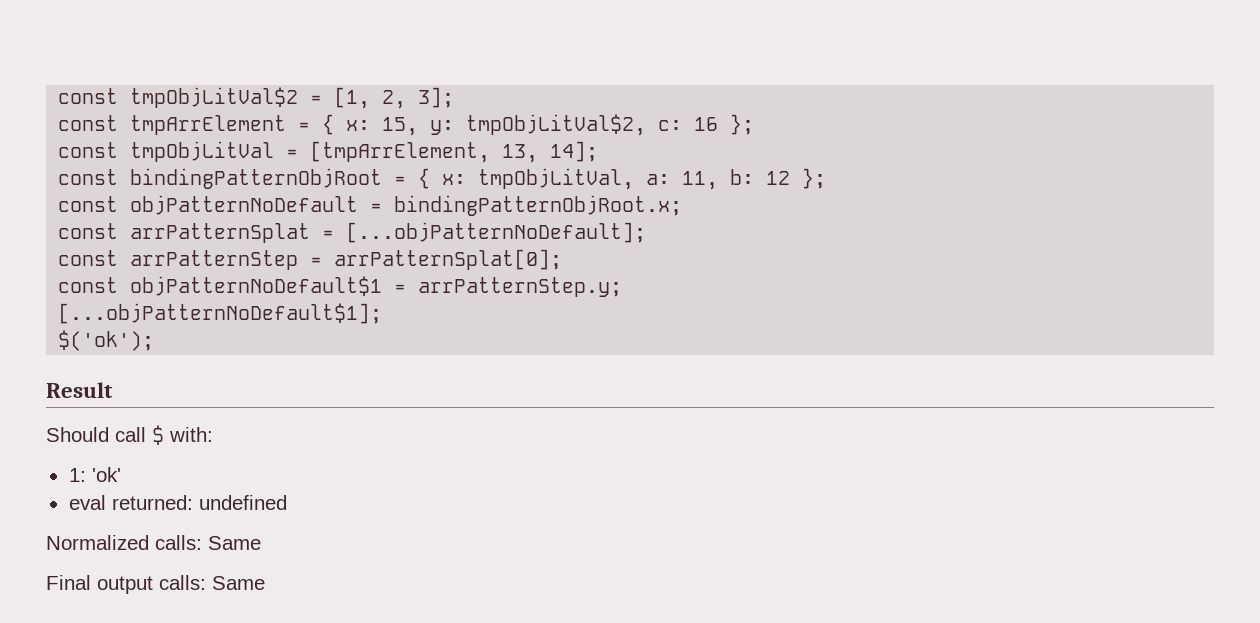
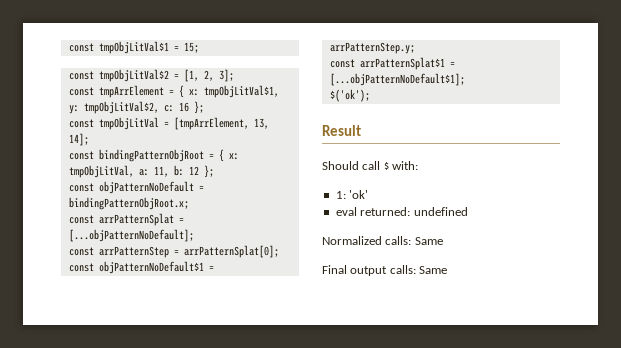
+ const tmpObjLitVal$1 = 15;
- const tmpArrElement = { x: 15, y: tmpObjLitVal$2, c: 16 };
+ const tmpArrElement = { x: tmpObjLitVal$1, y: tmpObjLitVal$2, c: 16 };
- [...objPatternNoDefault$1];
+ const arrPatternSplat$1 = [...objPatternNoDefault$1];

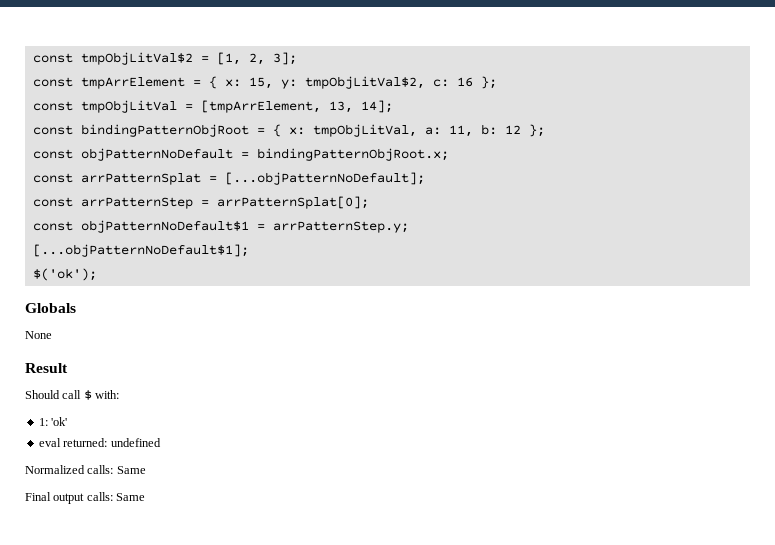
- const tmpObjLitVal$1 = 15;
- const tmpArrElement = { x: tmpObjLitVal$1, y: tmpObjLitVal$2, c: 16 };
+ const tmpArrElement = { x: 15, y: tmpObjLitVal$2, c: 16 };
- const arrPatternSplat$1 = [...objPatternNoDefault$1];
+ [...objPatternNoDefault$1];
+ Globals
+ None

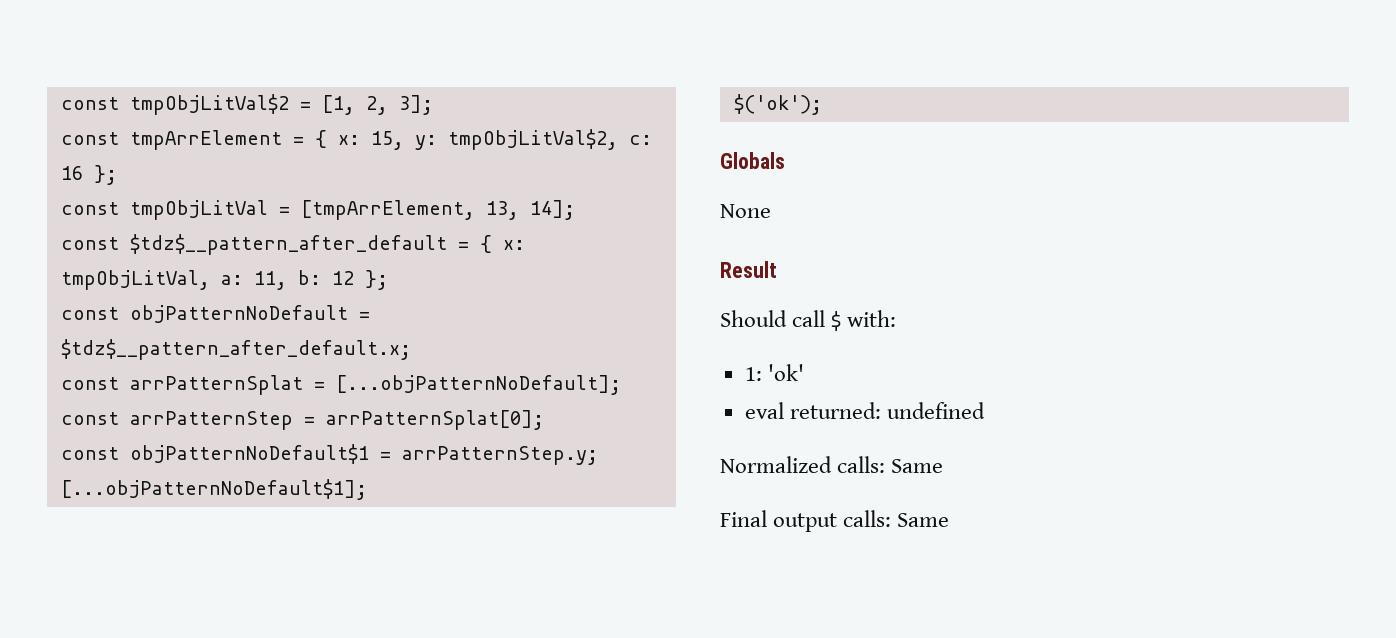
- const bindingPatternObjRoot = { x: tmpObjLitVal, a: 11, b: 12 };
+ const $tdz$__pattern_after_default = { x: tmpObjLitVal, a: 11, b: 12 };
- const objPatternNoDefault = bindingPatternObjRoot.x;
+ const objPatternNoDefault = $tdz$__pattern_after_default.x;

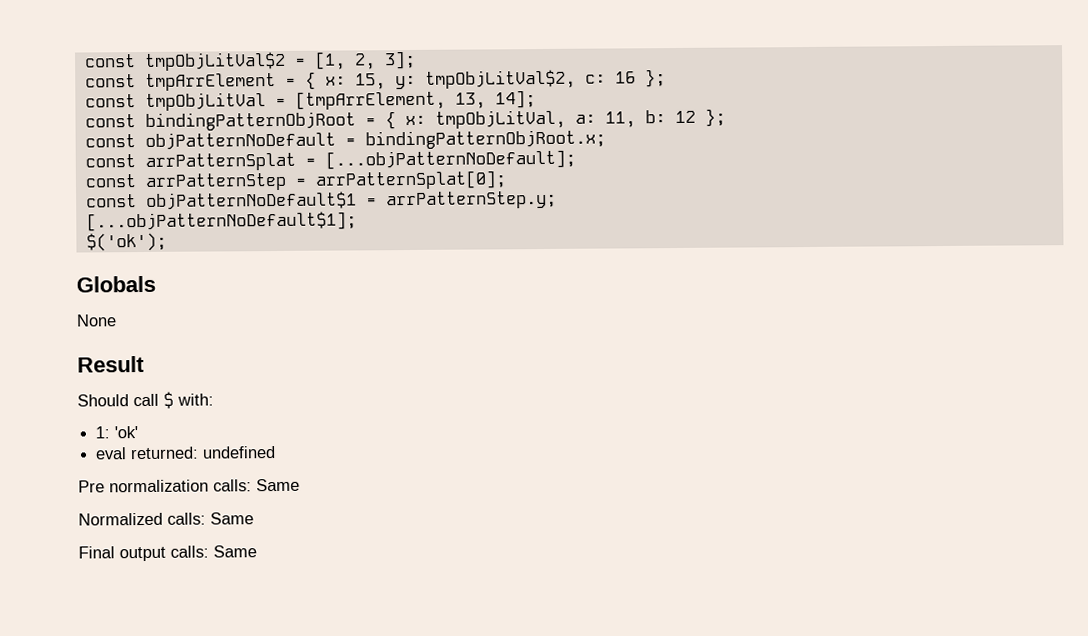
- const $tdz$__pattern_after_default = { x: tmpObjLitVal, a: 11, b: 12 };
+ const bindingPatternObjRoot = { x: tmpObjLitVal, a: 11, b: 12 };
- const objPatternNoDefault = $tdz$__pattern_after_default.x;
+ const objPatternNoDefault = bindingPatternObjRoot.x;
+ Pre normalization calls: Same

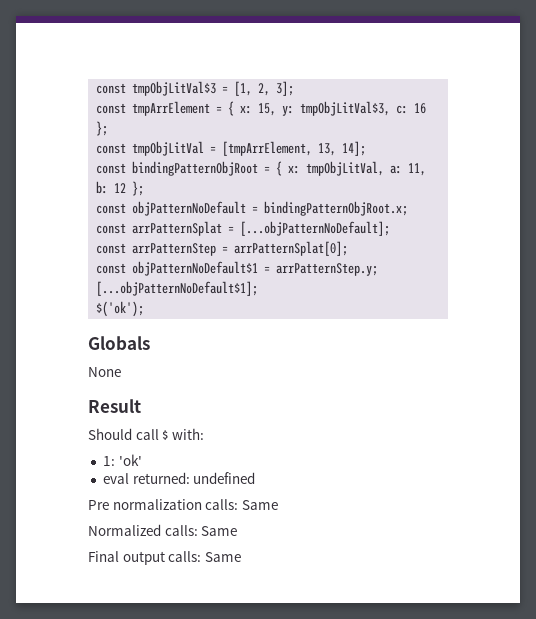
- const tmpObjLitVal$2 = [1, 2, 3];
+ const tmpObjLitVal$3 = [1, 2, 3];
- const tmpArrElement = { x: 15, y: tmpObjLitVal$2, c: 16 };
+ const tmpArrElement = { x: 15, y: tmpObjLitVal$3, c: 16 };

